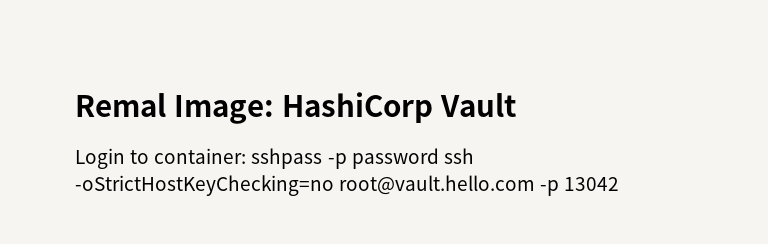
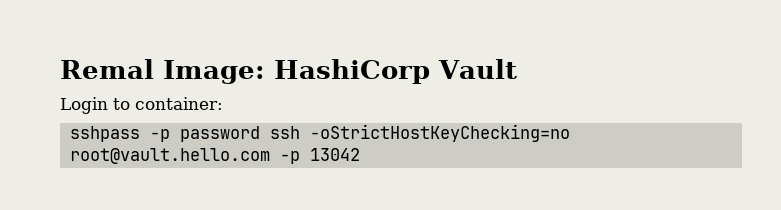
- Login to container: sshpass -p password ssh -oStrictHostKeyChecking=no root@vault.hello.com -p 13042
+ Login to container:
+ sshpass -p password ssh -oStrictHostKeyChecking=no root@vault.hello.com -p 13042

